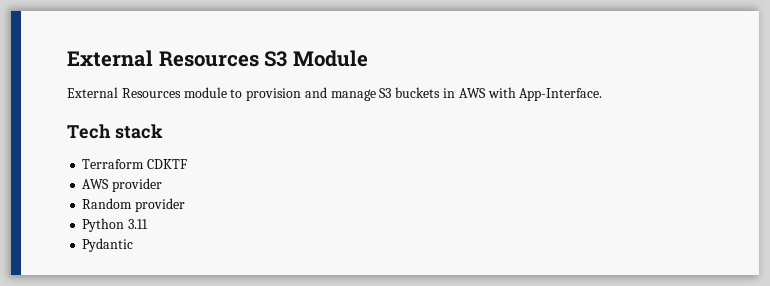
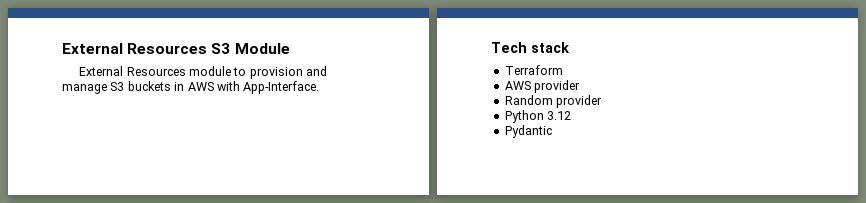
- Terraform CDKTF
+ Terraform
- Python 3.11
+ Python 3.12

